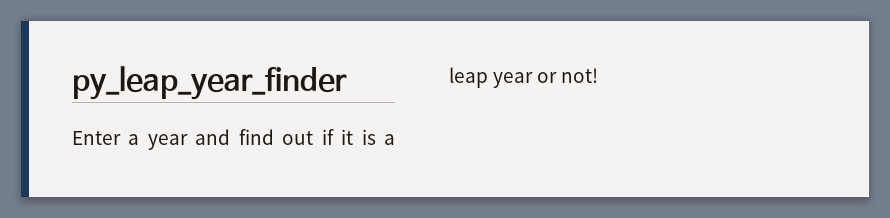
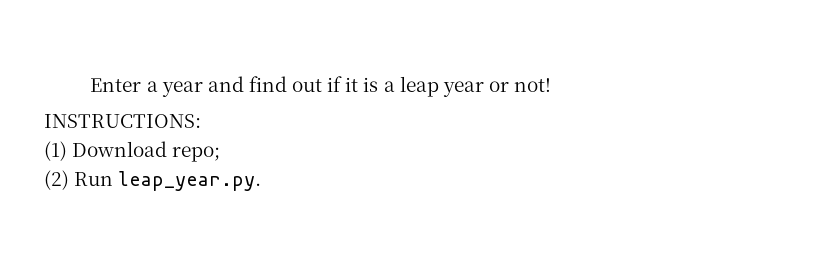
- py_leap_year_finder
+ INSTRUCTIONS:
+ (1) Download repo;
+ (2) Run leap_year.py.

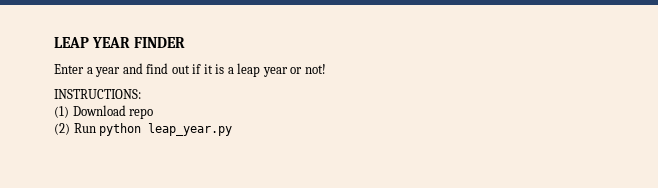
+ LEAP YEAR FINDER
- (1) Download repo;
+ (1) Download repo
- (2) Run leap_year.py.
+ (2) Run python leap_year.py

